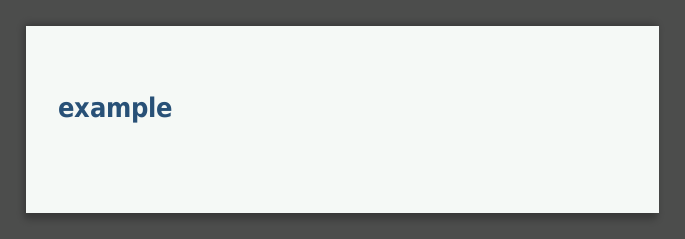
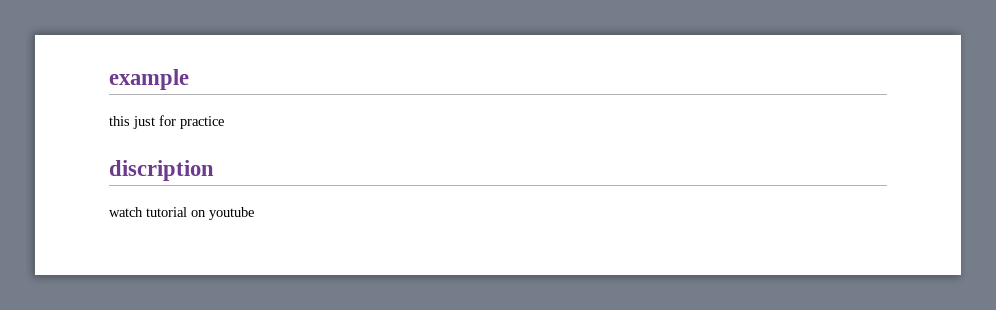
+ this just for practice
+ discription
+ watch tutorial on youtube

